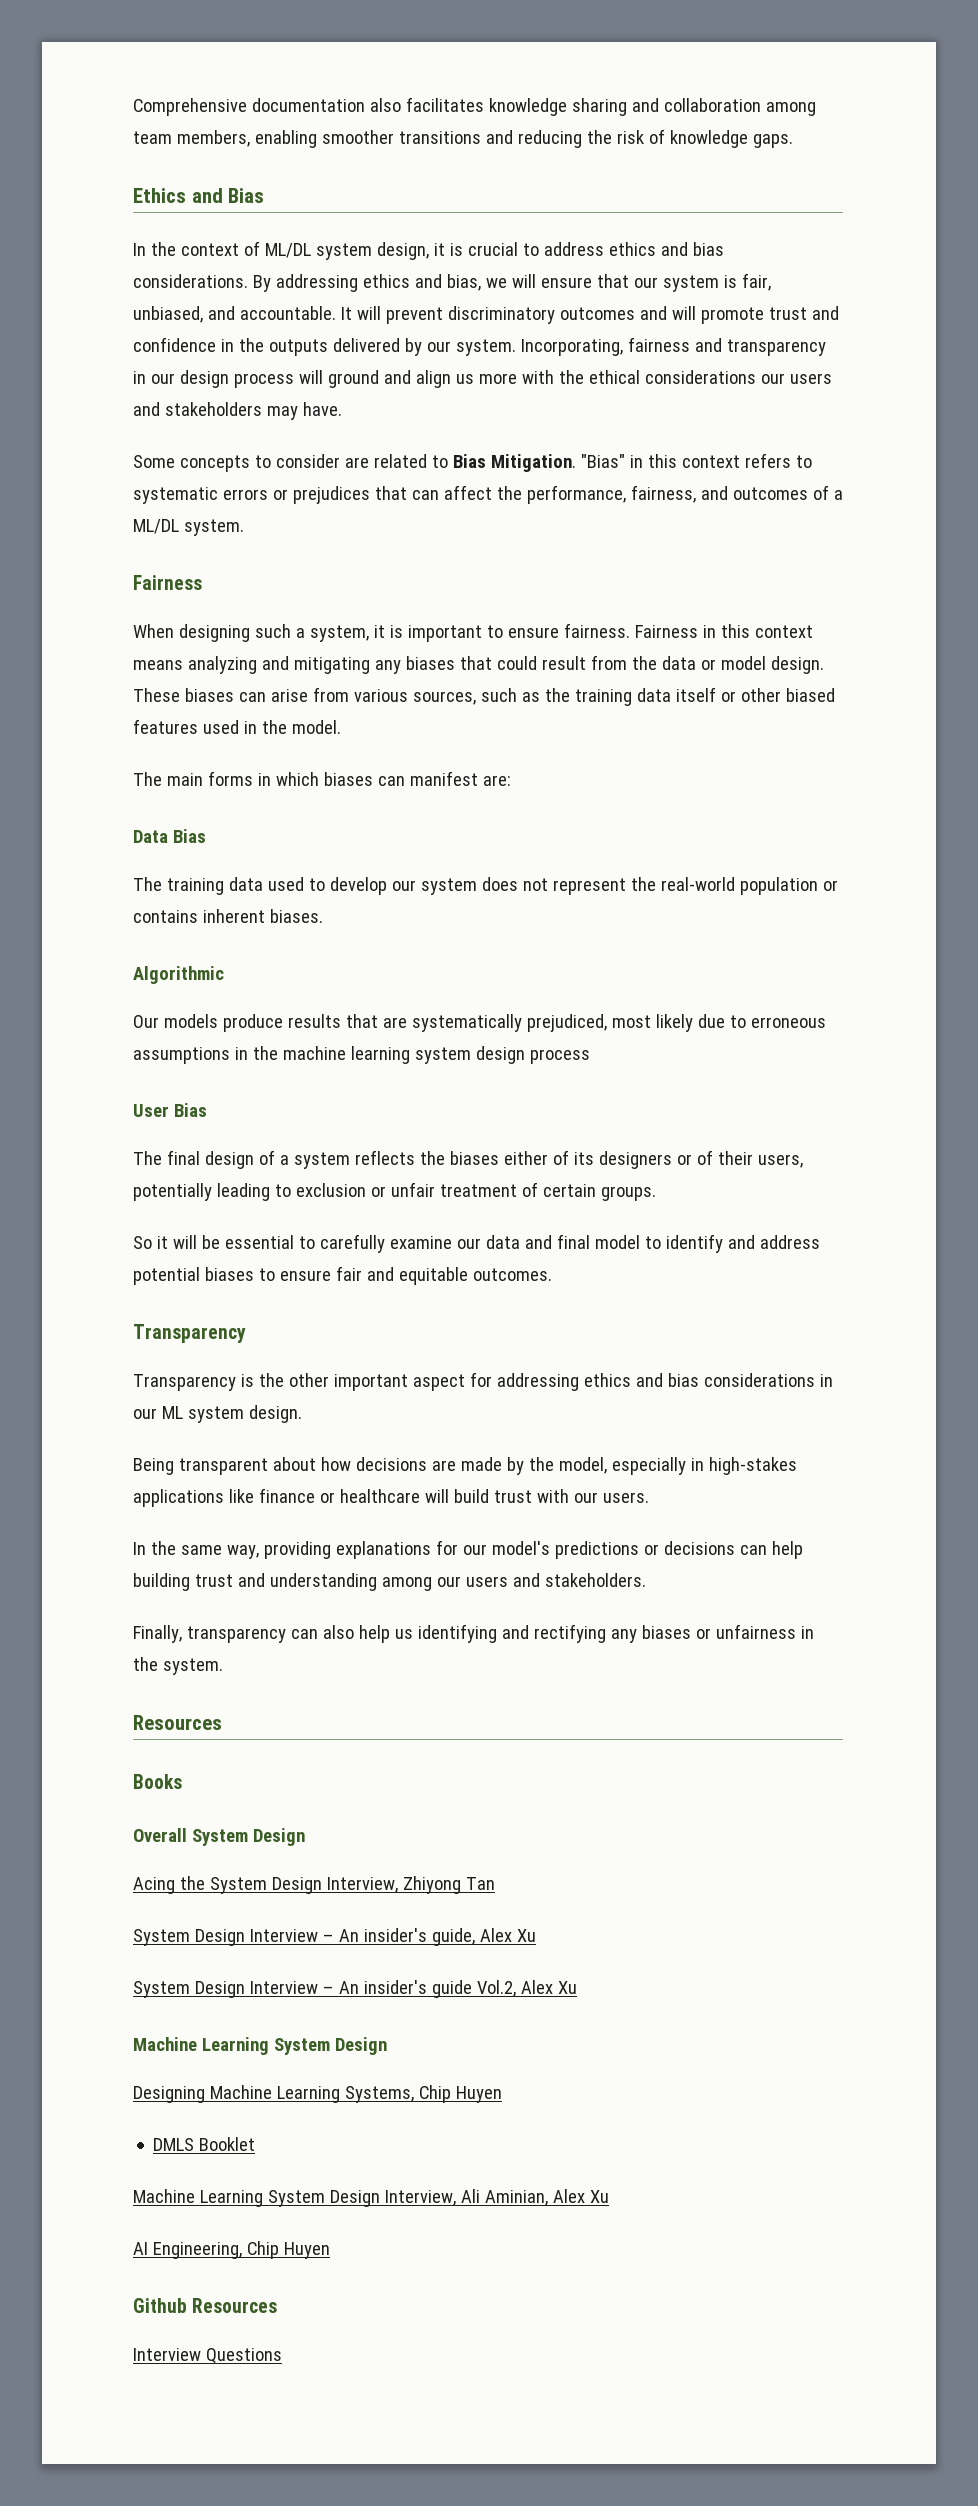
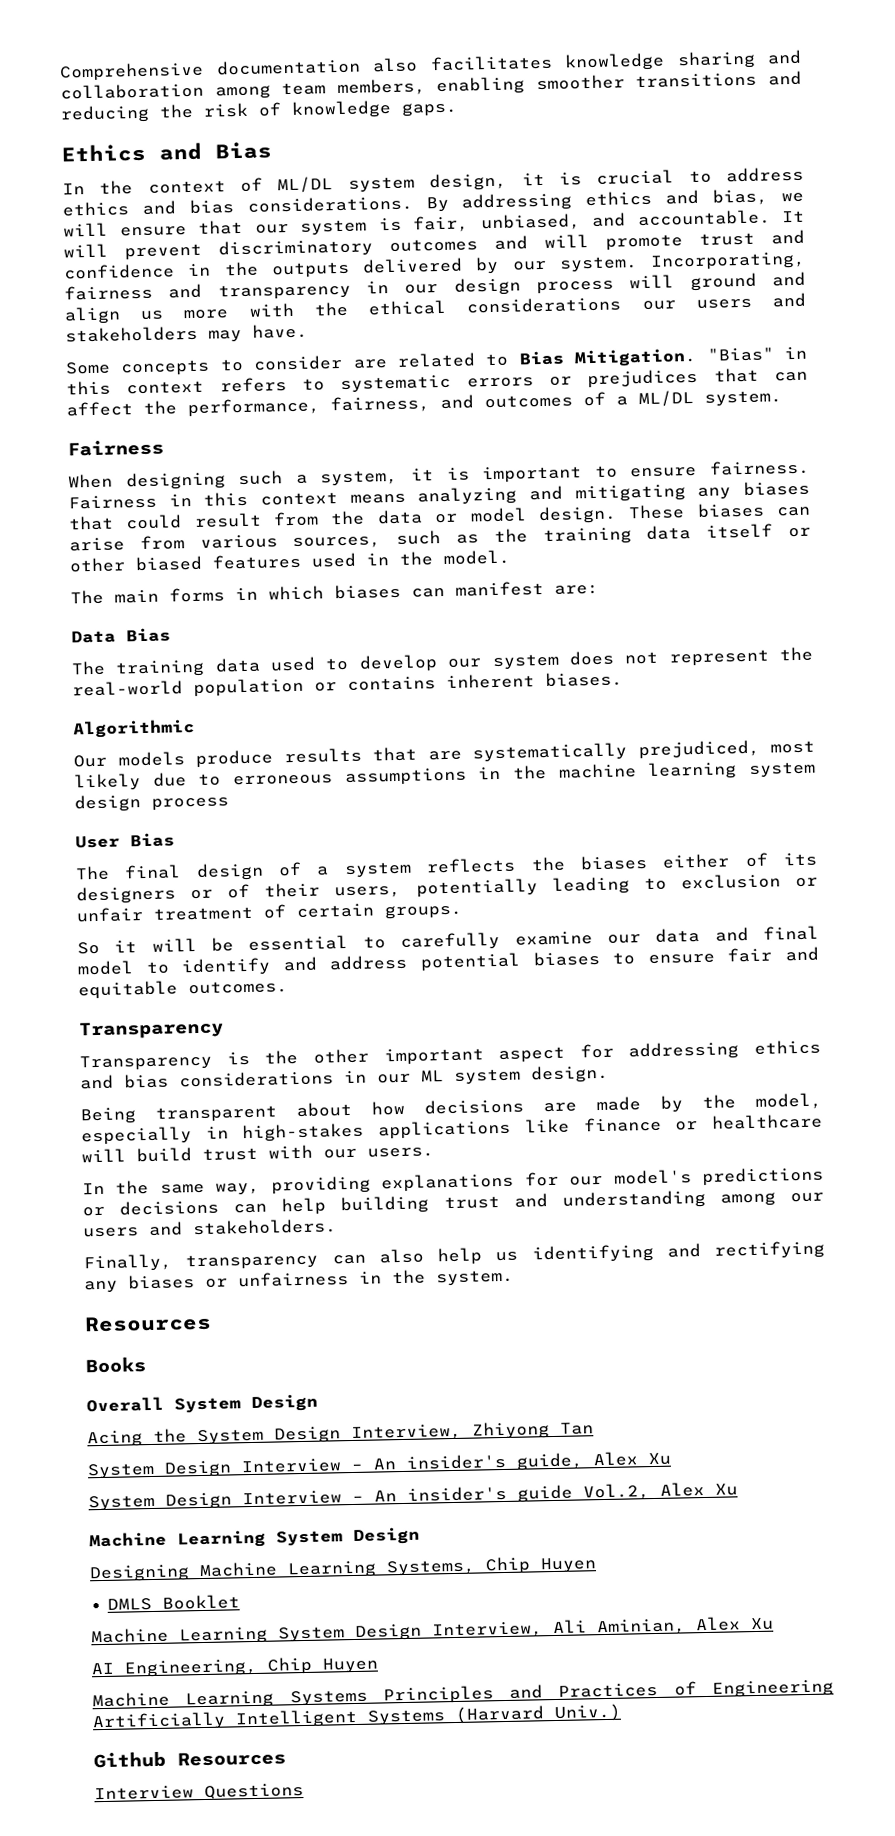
+ Machine Learning Systems Principles and Practices of Engineering Artificially Intelligent Systems (Harvard Univ.)

